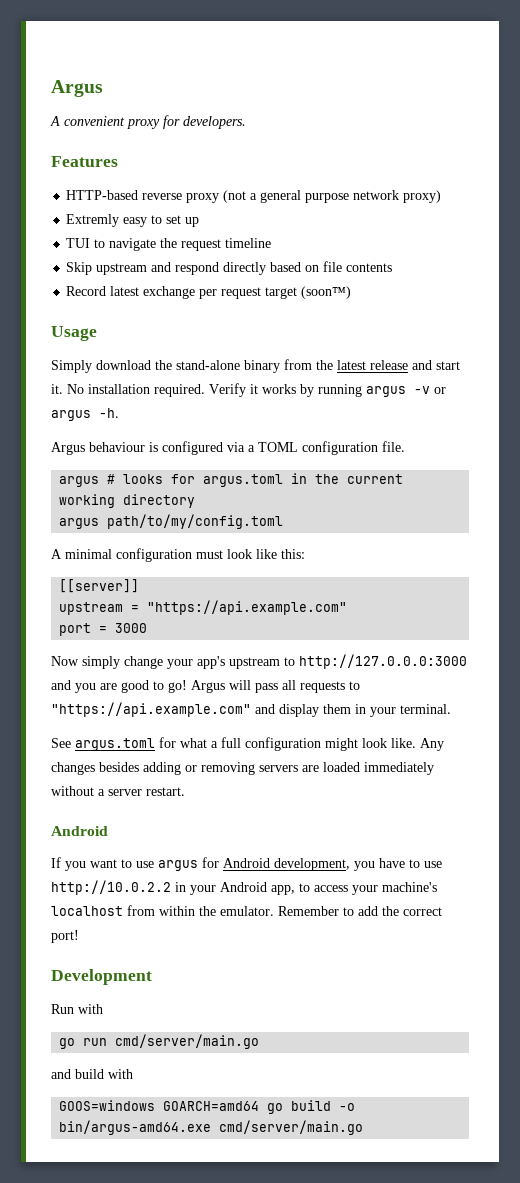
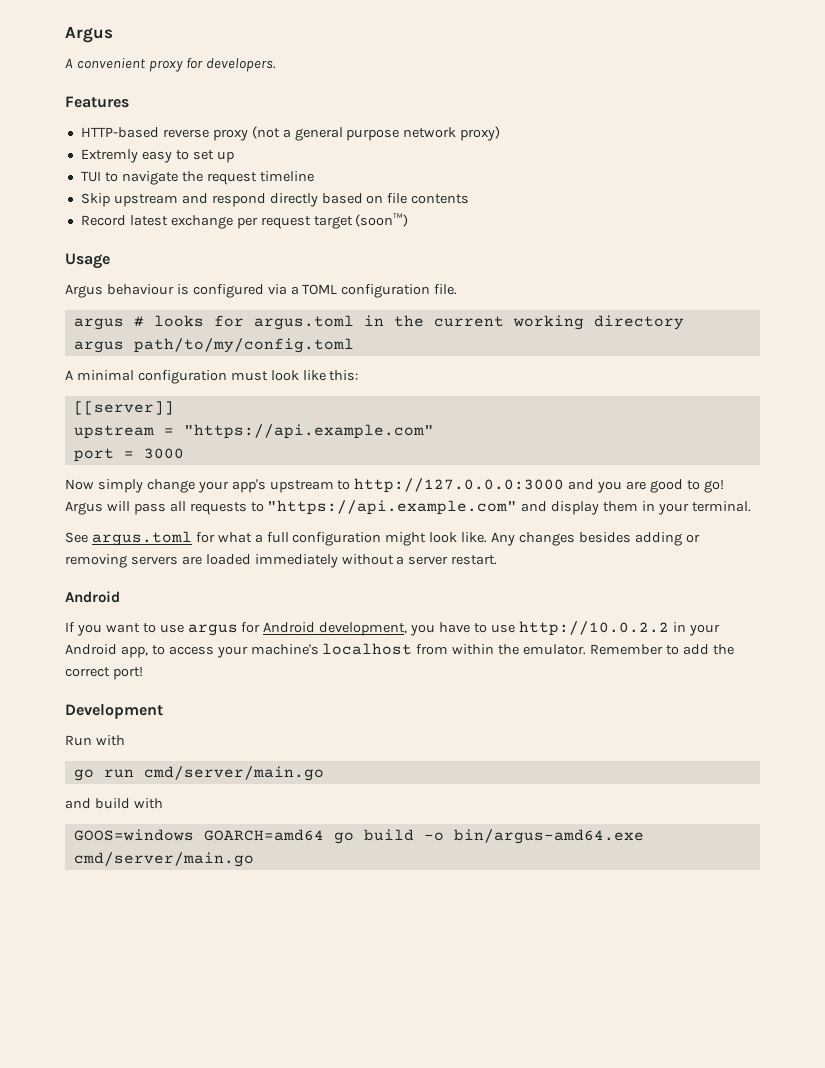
- Simply download the stand-alone binary from the latest release and start it. No installation required. Verify it works by running argus -v or argus -h.

